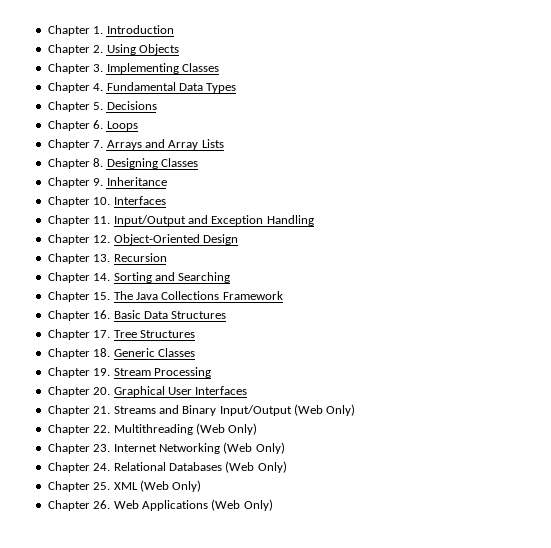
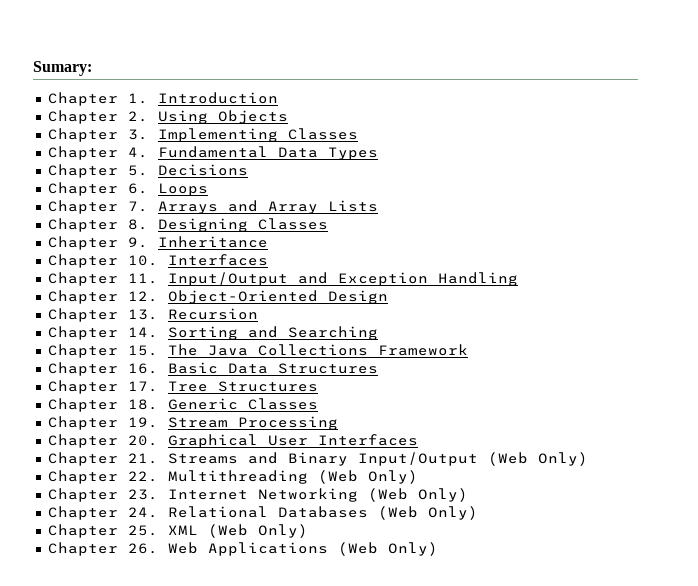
+ Sumary:

